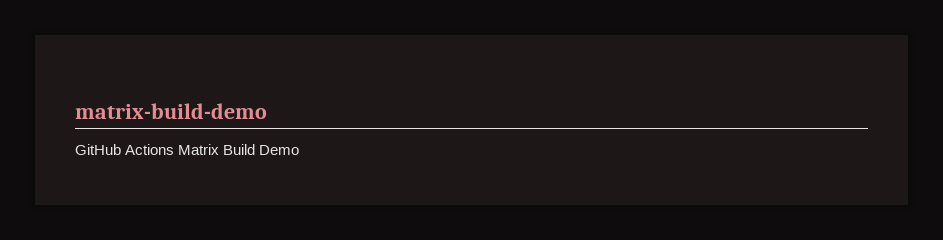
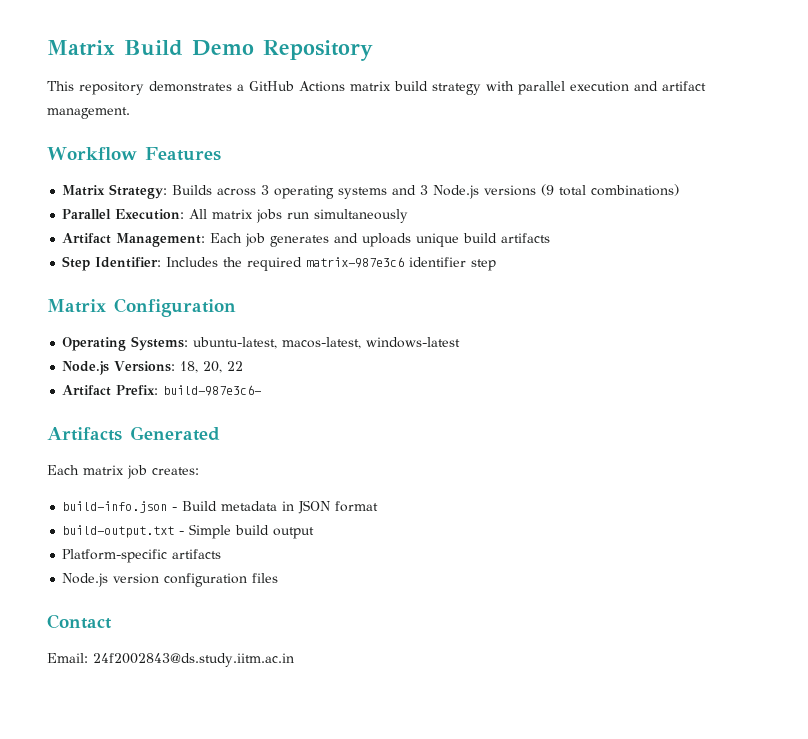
- matrix-build-demo
- GitHub Actions Matrix Build Demo
+ Matrix Build Demo Repository
+ This repository demonstrates a GitHub Actions matrix build strategy with parallel execution and artifact management.
+ Workflow Features
+ Matrix Strategy: Builds across 3 operating systems and 3 Node.js versions (9 total combinations)
+ Parallel Execution: All matrix jobs run simultaneously
+ Artifact Management: Each job generates and uploads unique build artifacts
+ Step Identifier: Includes the required matrix-987e3c6 identifier step
+ Matrix Configuration
+ Operating Systems: ubuntu-latest, macos-latest, windows-latest
+ Node.js Versions: 18, 20, 22
+ Artifact Prefix: build-987e3c6-
+ Artifacts Generated
+ Each matrix job creates:
+ build-info.json - Build metadata in JSON format
+ build-output.txt - Simple build output
+ Platform-specific artifacts
+ Node.js version configuration files
+ Contact
+ Email: 24f2002843@ds.study.iitm.ac.in

